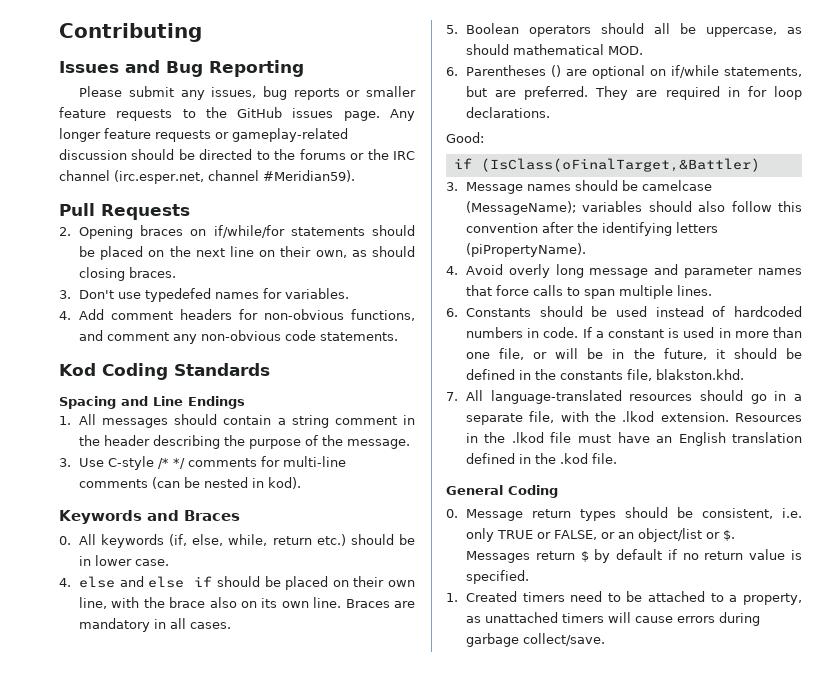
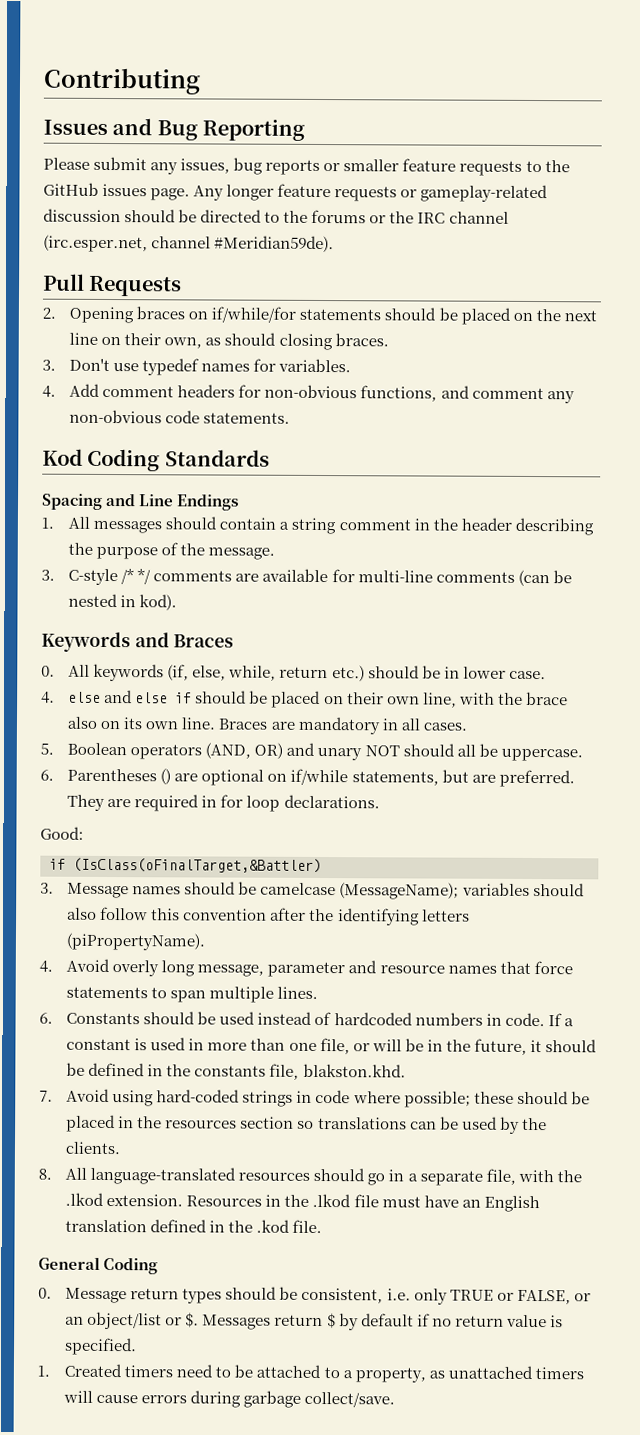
- Any longer feature requests or gameplay-related discussion should be directed to the forums or the IRC channel (irc.esper.net, channel #Meridian59).
+ Any longer feature requests or gameplay-related discussion should be directed to the forums or the IRC channel (irc.esper.net, channel #Meridian59de).
- 3. Don't use typedefed names for variables.
+ 3. Don't use typedef names for variables.
- 3. Use C-style /* */ comments for multi-line comments (can be nested in kod).
+ 3. C-style /* */ comments are available for multi-line comments (can be nested in kod).
- 5. Boolean operators should all be uppercase, as should mathematical MOD.
+ 5. Boolean operators (AND, OR) and unary NOT should all be uppercase.
- 4. Avoid overly long message and parameter names that force calls to span multiple lines.
+ 4. Avoid overly long message, parameter and resource names that force statements to span multiple lines.
- 7. All language-translated resources should go in a separate file, with the .lkod extension.
+ 7. Avoid using hard-coded strings in code where possible; these should be placed in the resources section so translations can be used by the clients.
+ 8. All language-translated resources should go in a separate file, with the .lkod extension.

